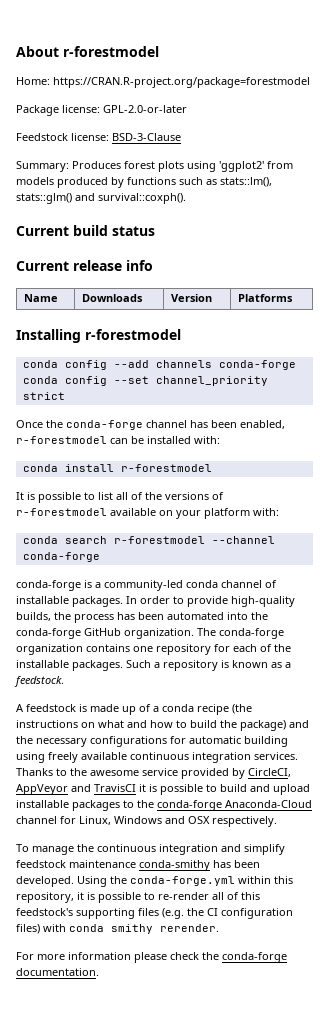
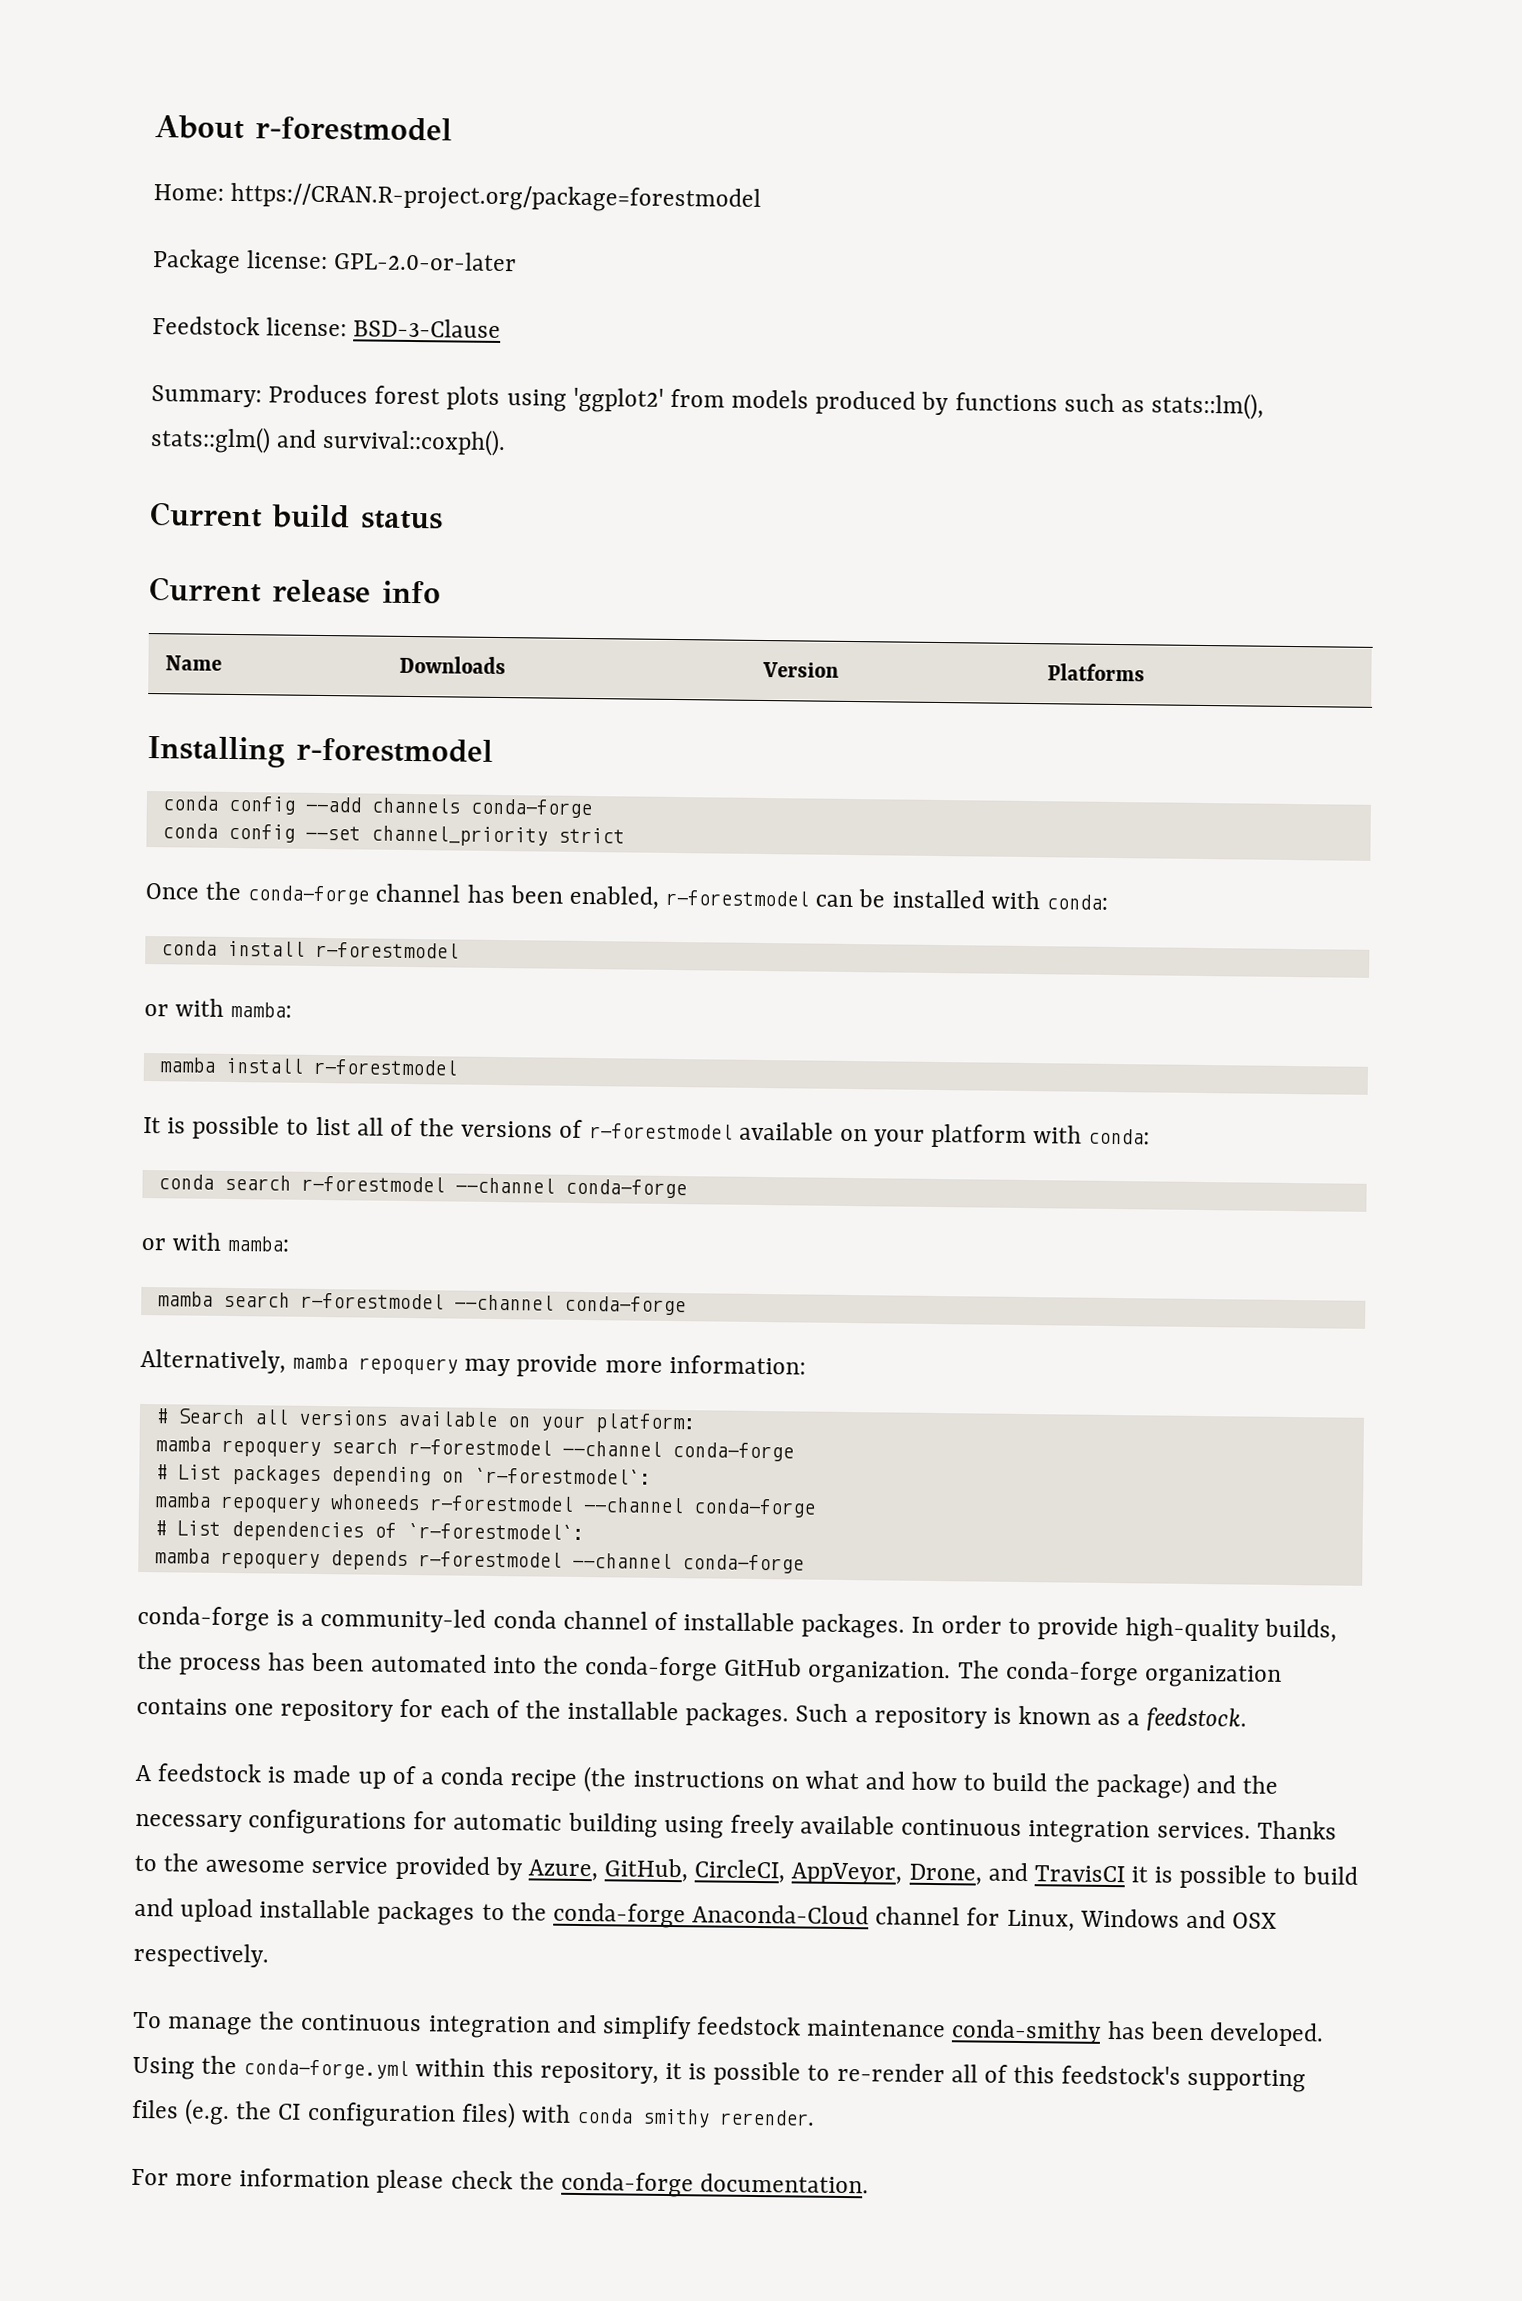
- Once the conda-forge channel has been enabled, r-forestmodel can be installed with:
+ Once the conda-forge channel has been enabled, r-forestmodel can be installed with conda:
  conda install r-forestmodel
+ or with mamba:
+ mamba install r-forestmodel
- It is possible to list all of the versions of r-forestmodel available on your platform with:
+ It is possible to list all of the versions of r-forestmodel available on your platform with conda:
  conda search r-forestmodel --channel conda-forge
+ or with mamba:
+ mamba search r-forestmodel --channel conda-forge
+ Alternatively, mamba repoquery may provide more information:
+ # Search all versions available on your platform:
+ mamba repoquery search r-forestmodel --channel conda-forge
+ # List packages depending on `r-forestmodel`:
+ mamba repoquery whoneeds r-forestmodel --channel conda-forge
+ # List dependencies of `r-forestmodel`:
+ mamba repoquery depends r-forestmodel --channel conda-forge
- Thanks to the awesome service provided by CircleCI, AppVeyor and TravisCI it is possible to build and upload installable packages to the conda-forge Anaconda-Cloud channel for Linux, Windows and OSX respectively.
+ Thanks to the awesome service provided by Azure, GitHub, CircleCI, AppVeyor, Drone, and TravisCI it is possible to build and upload installable packages to the conda-forge Anaconda-Cloud channel for Linux, Windows and OSX respectively.

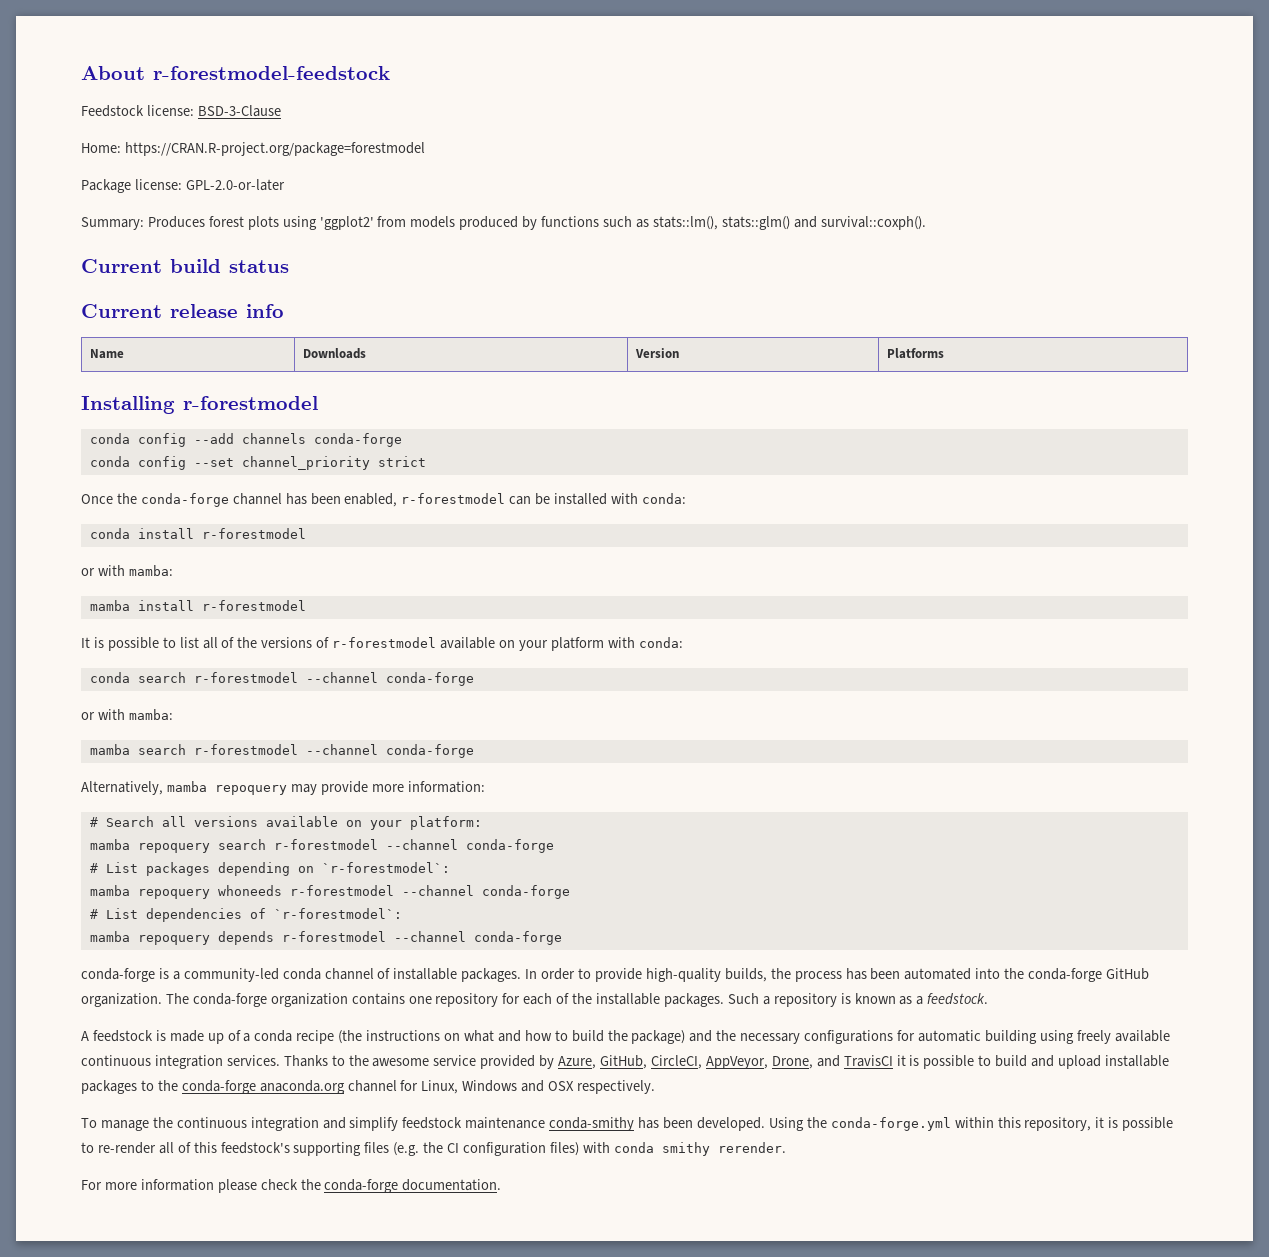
- About r-forestmodel
+ About r-forestmodel-feedstock
+ Feedstock license: BSD-3-Clause
- Feedstock license: BSD-3-Clause
- Thanks to the awesome service provided by Azure, GitHub, CircleCI, AppVeyor, Drone, and TravisCI it is possible to build and upload installable packages to the conda-forge Anaconda-Cloud channel for Linux, Windows and OSX respectively.
+ Thanks to the awesome service provided by Azure, GitHub, CircleCI, AppVeyor, Drone, and TravisCI it is possible to build and upload installable packages to the conda-forge anaconda.org channel for Linux, Windows and OSX respectively.

